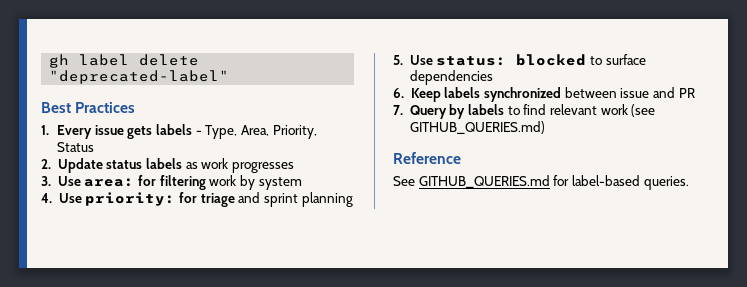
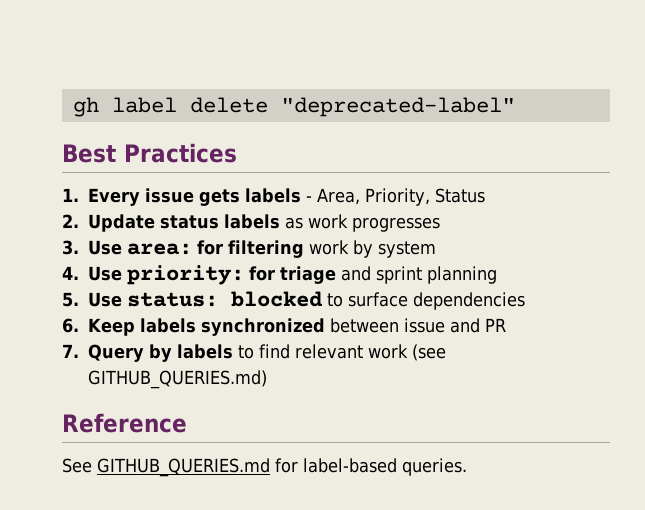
- 1. Every issue gets labels - Type, Area, Priority, Status
+ 1. Every issue gets labels - Area, Priority, Status

